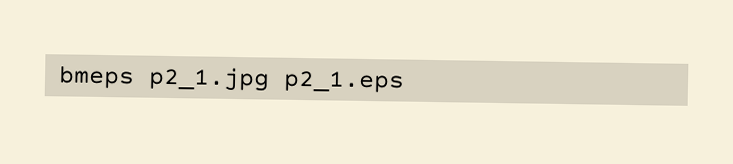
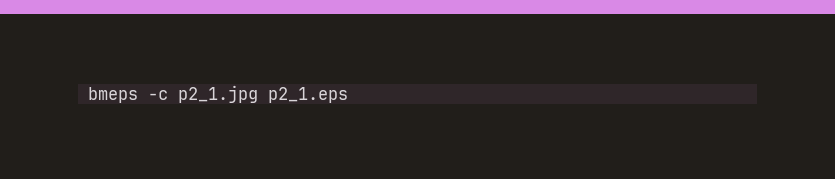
- bmeps p2_1.jpg p2_1.eps
+ bmeps -c p2_1.jpg p2_1.eps

